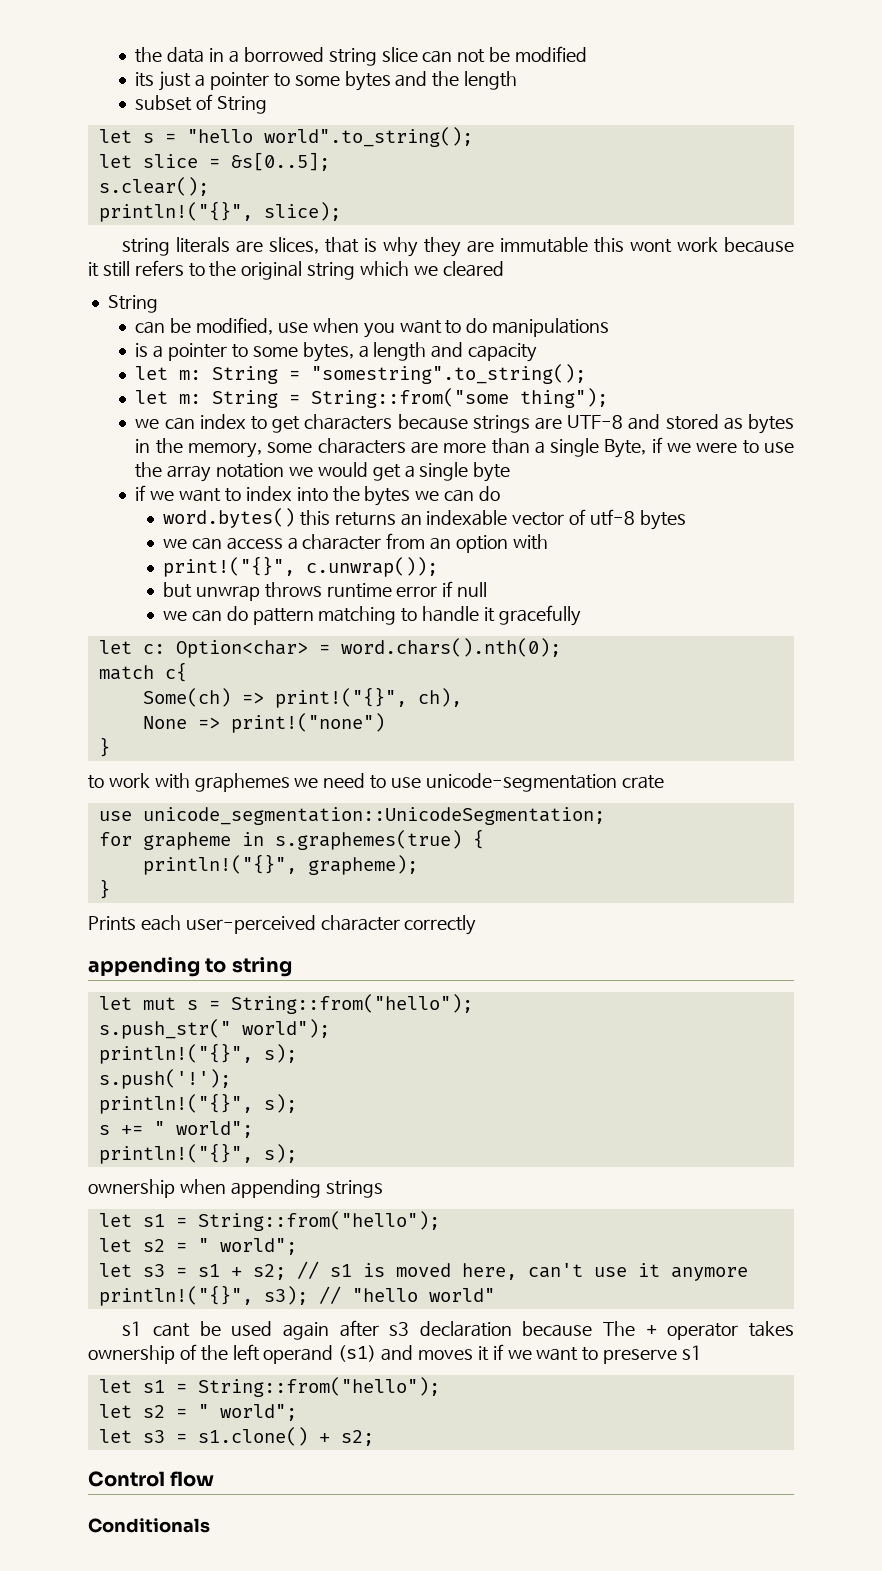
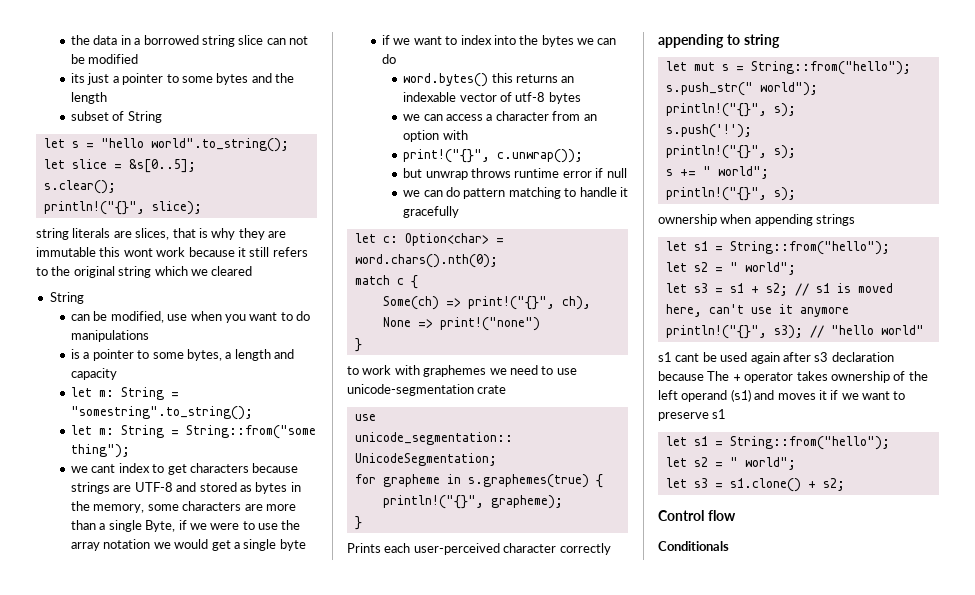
- we can index to get characters because strings are UTF-8 and stored as bytes in the memory, some characters are more than a single Byte, if we were to use the array notation we would get a single byte
+ we cant index to get characters because strings are UTF-8 and stored as bytes in the memory, some characters are more than a single Byte, if we were to use the array notation we would get a single byte
- match c{
+ match c {

